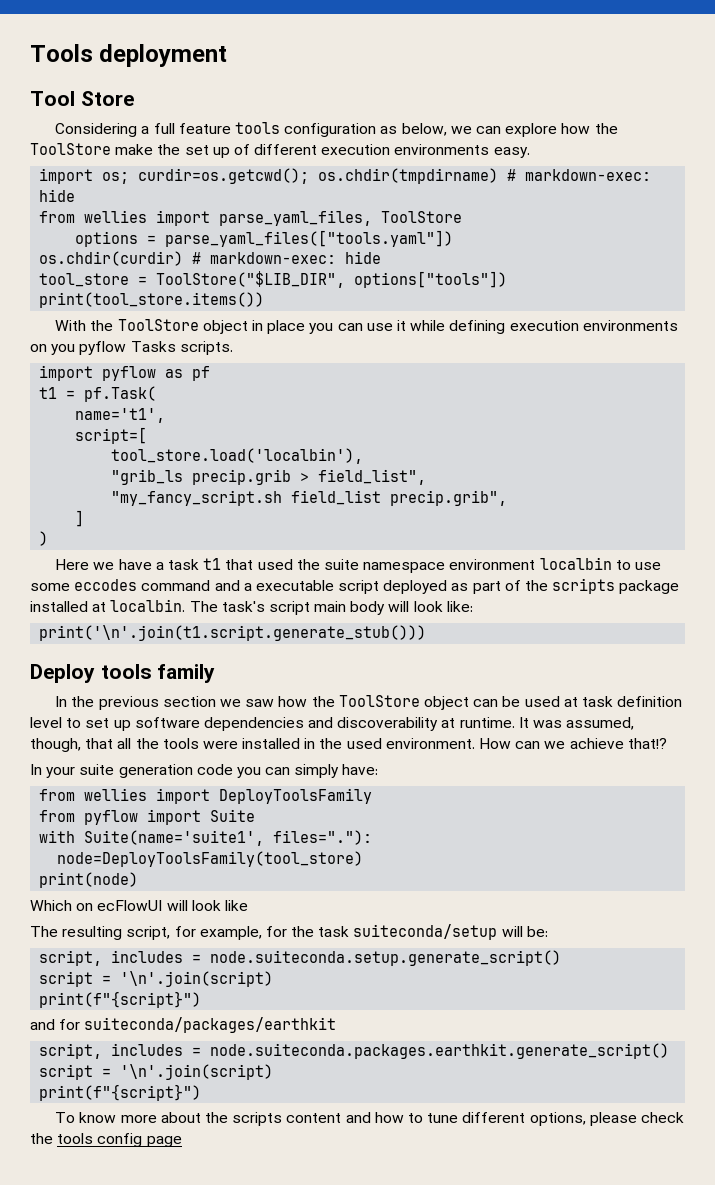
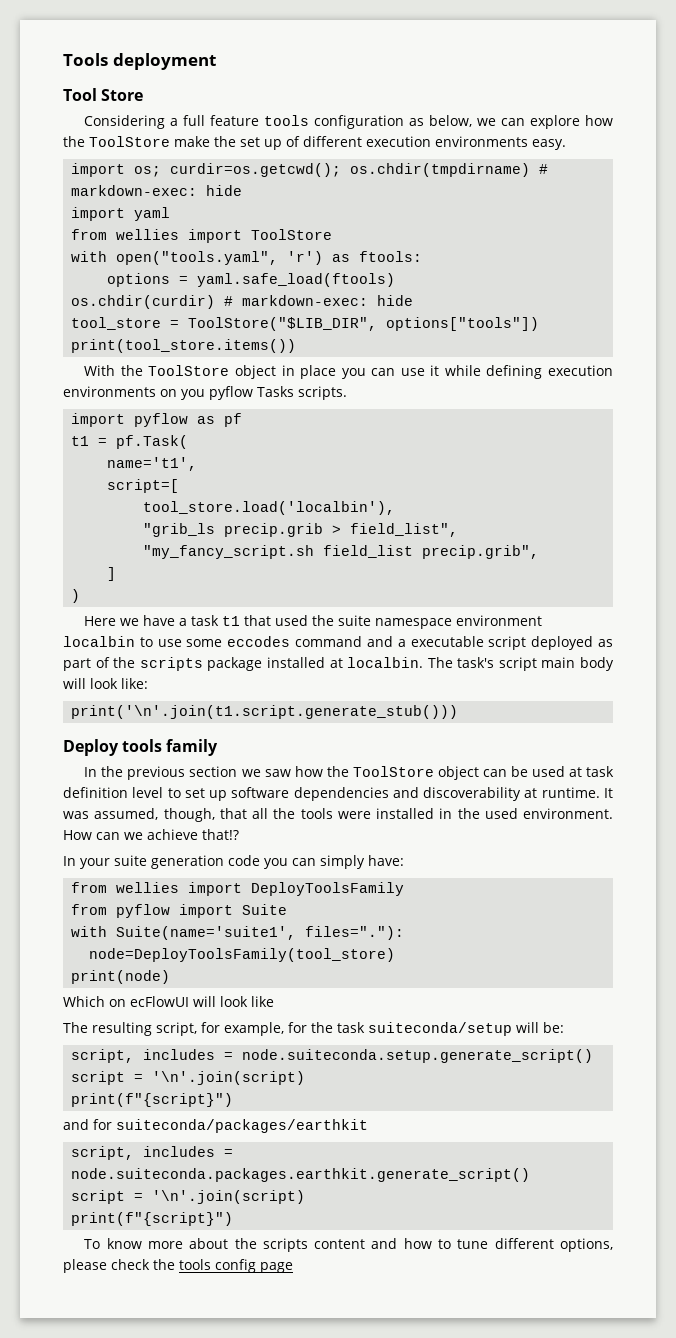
- from wellies import parse_yaml_files, ToolStore
+ import yaml
+ from wellies import ToolStore
+ with open("tools.yaml", 'r') as ftools:
- options = parse_yaml_files(["tools.yaml"])
+ options = yaml.safe_load(ftools)

